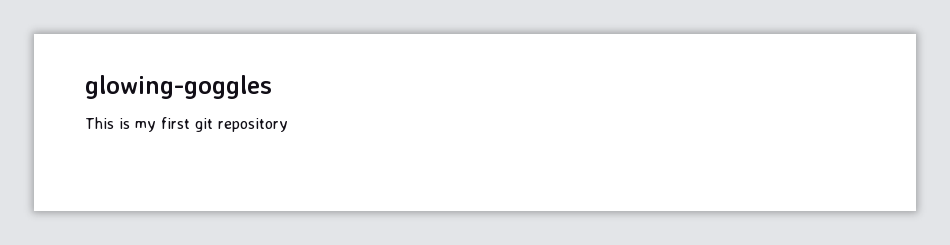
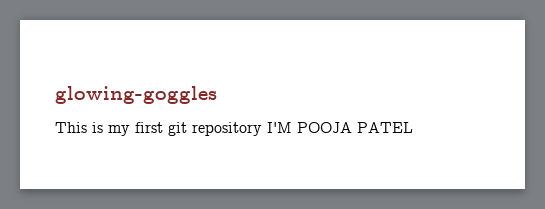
- This is my first git repository
+ This is my first git repository I'M POOJA PATEL

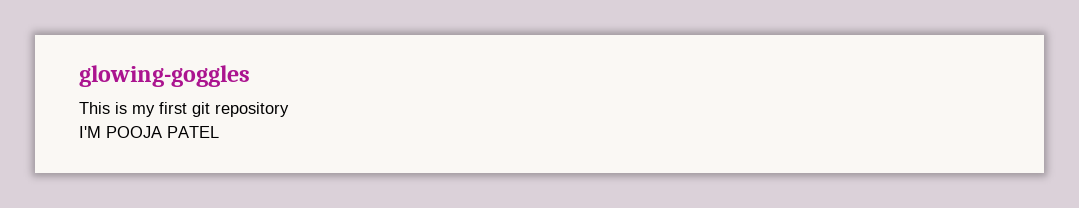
- This is my first git repository I'M POOJA PATEL
+ This is my first git repository
+ I'M POOJA PATEL

